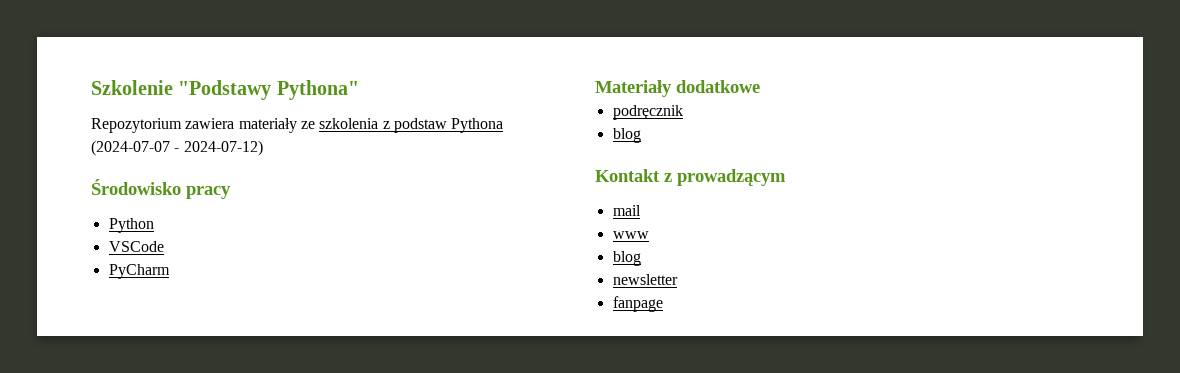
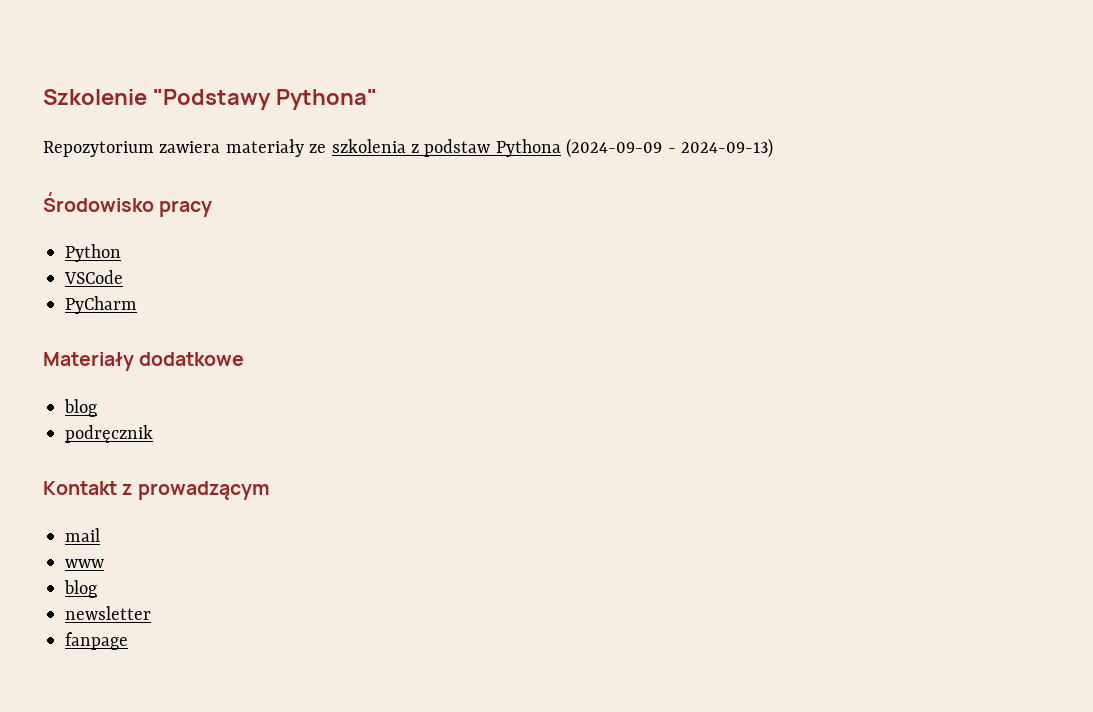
- Repozytorium zawiera materiały ze szkolenia z podstaw Pythona (2024-07-07 - 2024-07-12)
+ Repozytorium zawiera materiały ze szkolenia z podstaw Pythona (2024-09-09 - 2024-09-13)
  Materiały dodatkowe
+ blog
  podręcznik
- blog

